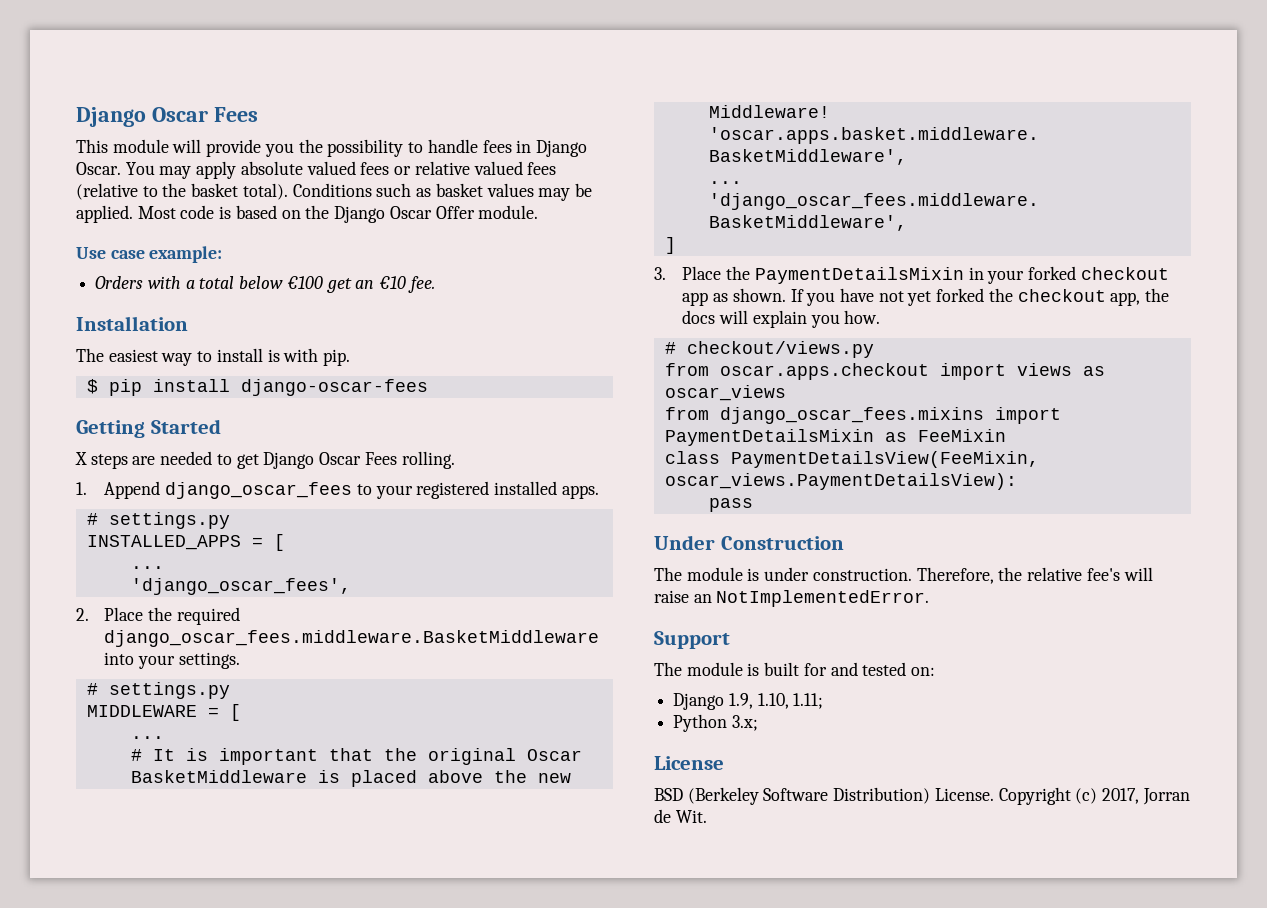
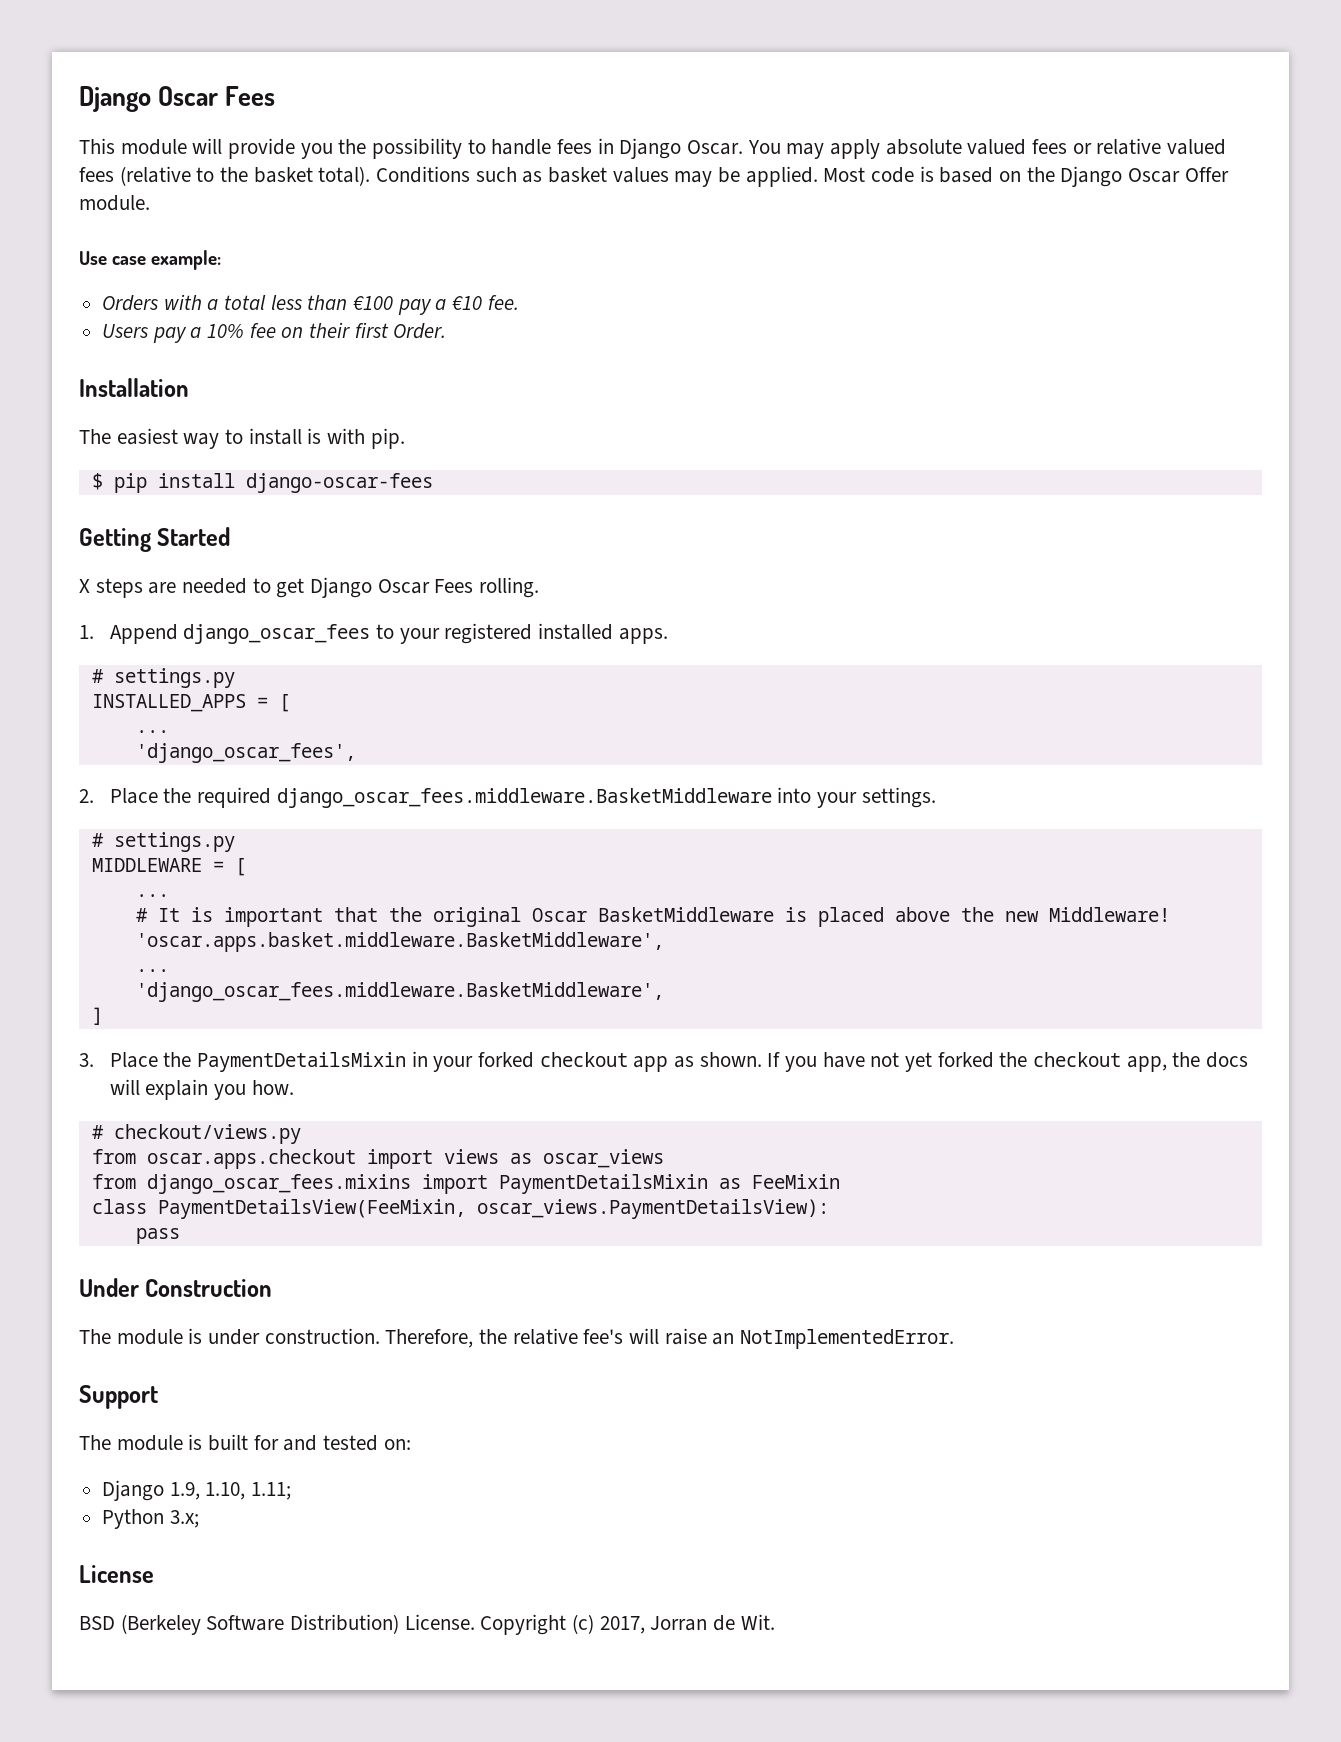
- Orders with a total below €100 get an €10 fee.
+ Orders with a total less than €100 pay a €10 fee.
+ Users pay a 10% fee on their first Order.

